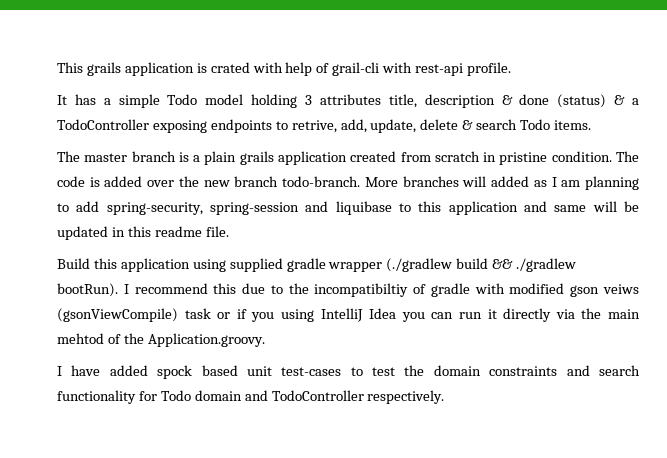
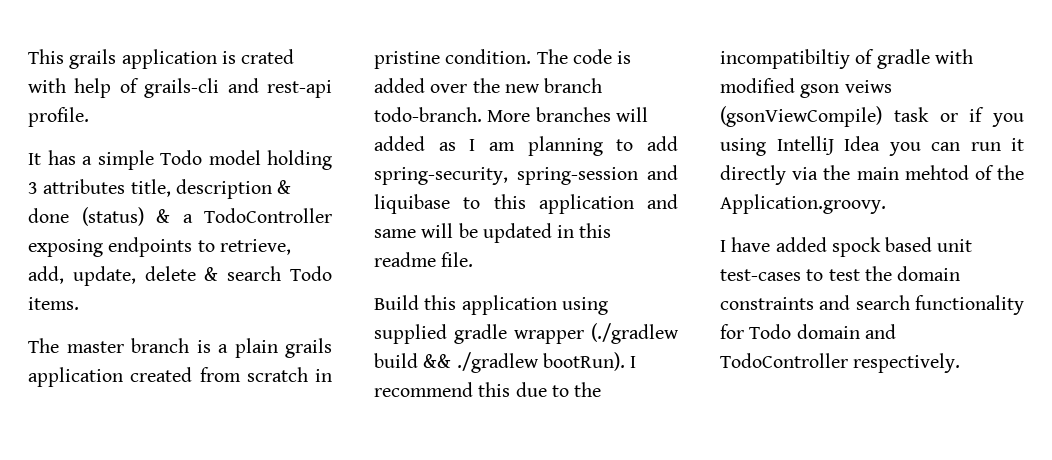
- This grails application is crated with help of grail-cli with rest-api profile.
+ This grails application is crated with help of grails-cli and rest-api profile.
- It has a simple Todo model holding 3 attributes title, description & done (status) & a TodoController exposing endpoints to retrive, add, update, delete & search Todo items.
+ It has a simple Todo model holding 3 attributes title, description & done (status) & a TodoController exposing endpoints to retrieve, add, update, delete & search Todo items.

